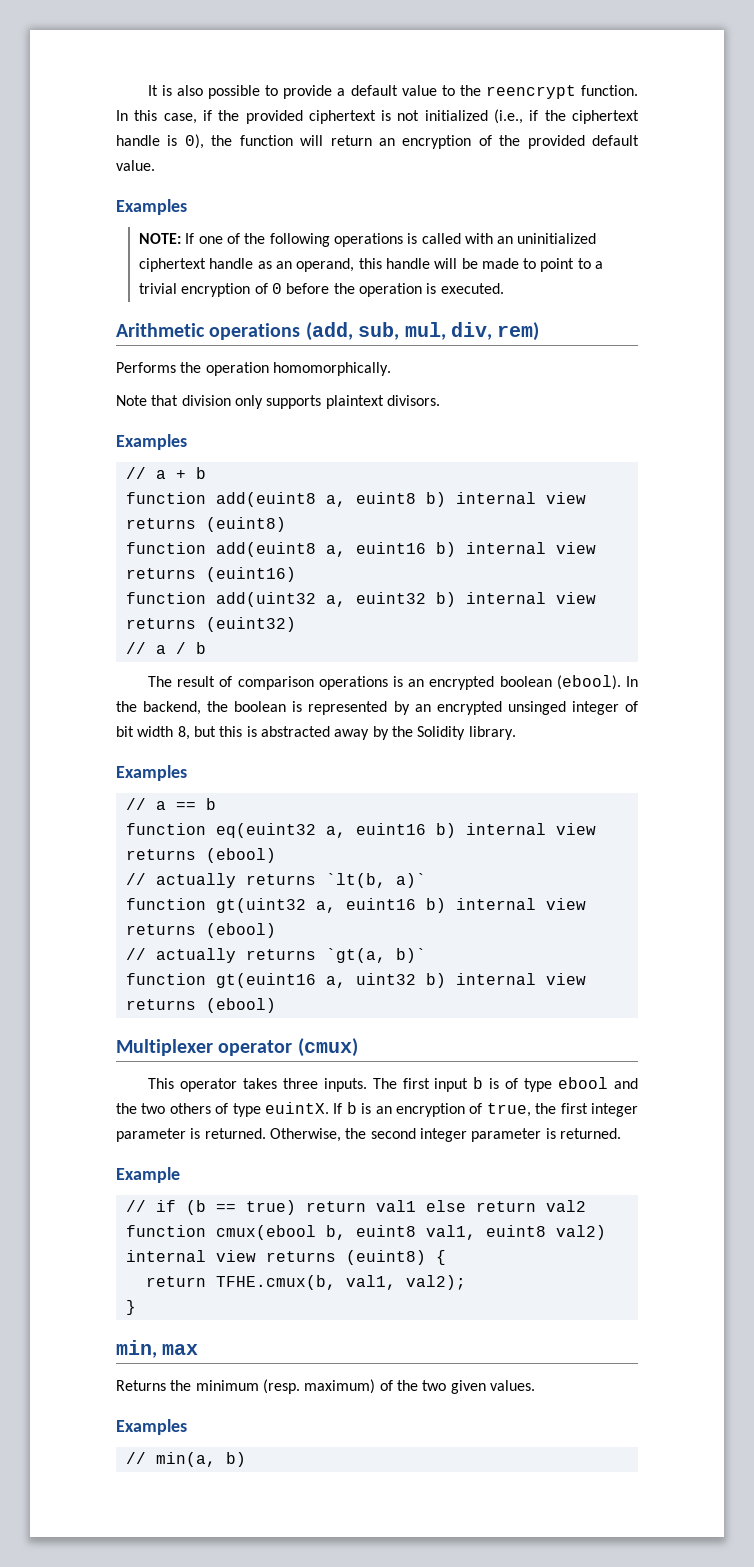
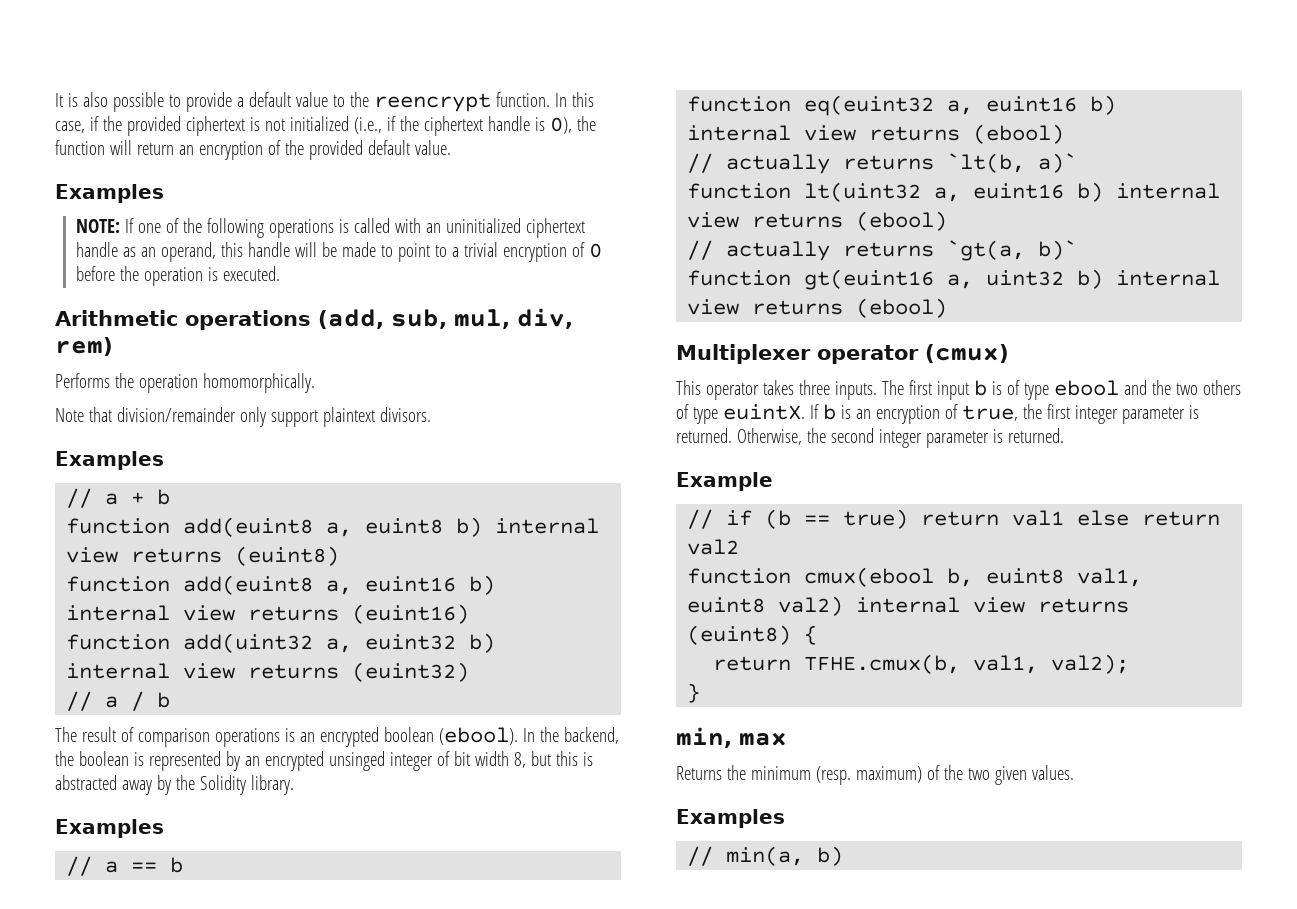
- Note that division only supports plaintext divisors.
+ Note that division/remainder only support plaintext divisors.
- function gt(uint32 a, euint16 b) internal view returns (ebool)
+ function lt(uint32 a, euint16 b) internal view returns (ebool)

